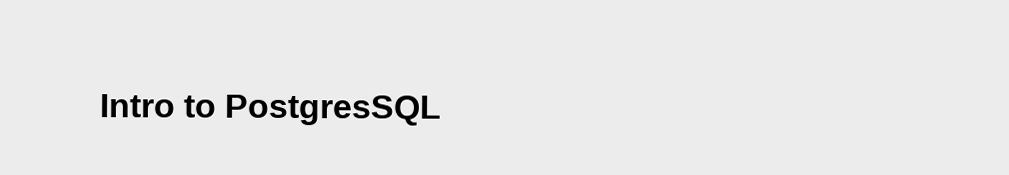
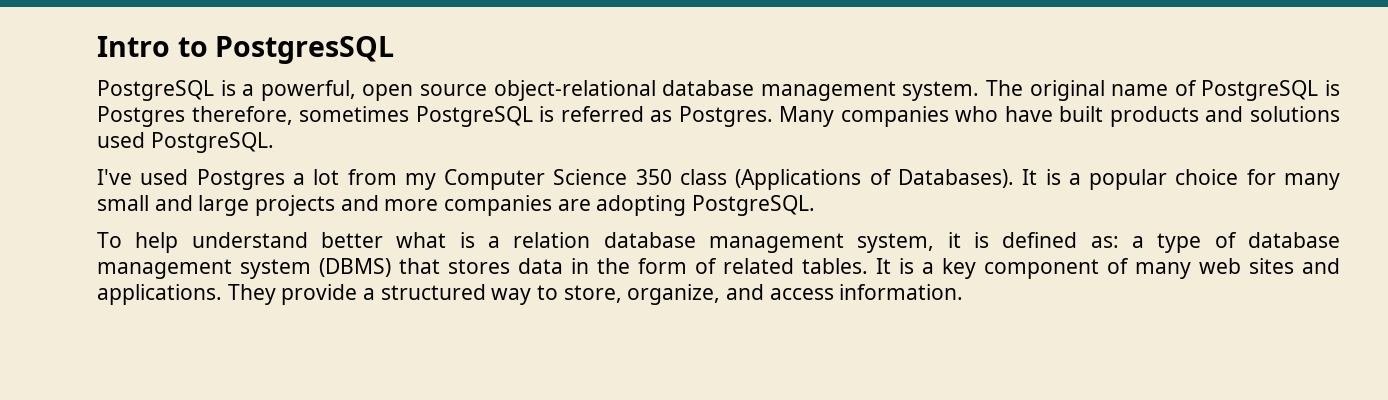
+ PostgreSQL is a powerful, open source object-relational database management system. The original name of PostgreSQL is Postgres therefore, sometimes PostgreSQL is referred as Postgres. Many companies who have built products and solutions used PostgreSQL.
+ I've used Postgres a lot from my Computer Science 350 class (Applications of Databases). It is a popular choice for many small and large projects and more companies are adopting PostgreSQL.
+ To help understand better what is a relation database management system, it is defined as: a type of database management system (DBMS) that stores data in the form of related tables. It is a key component of many web sites and applications. They provide a structured way to store, organize, and access information.

